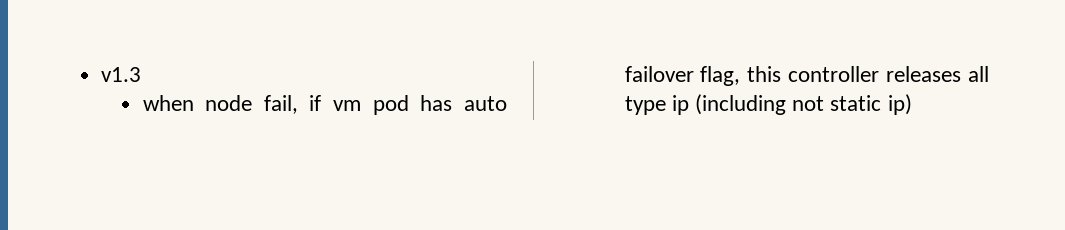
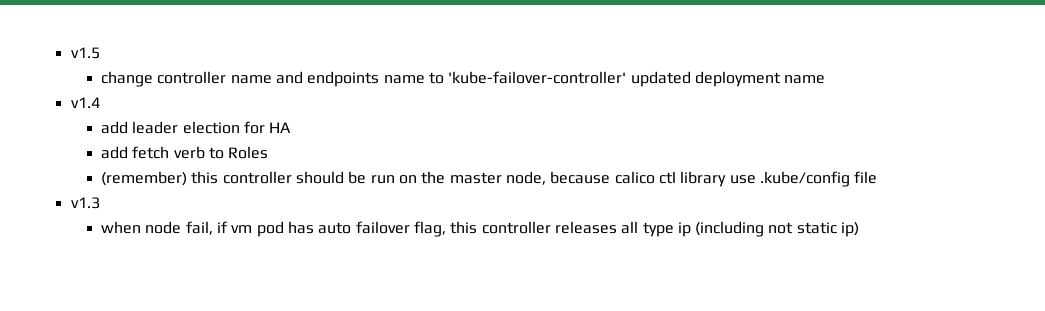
+ v1.5
+ change controller name and endpoints name to 'kube-failover-controller' updated deployment name
+ v1.4
+ add leader election for HA
+ add fetch verb to Roles
+ (remember) this controller should be run on the master node, because calico ctl library use .kube/config file

